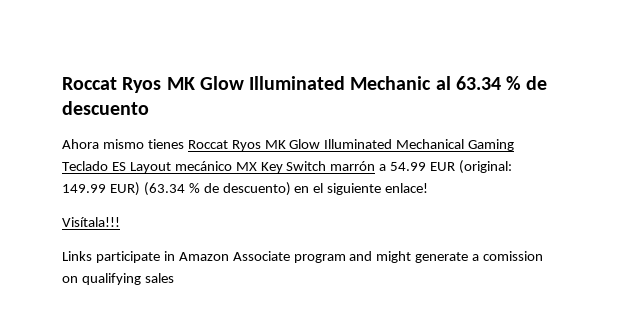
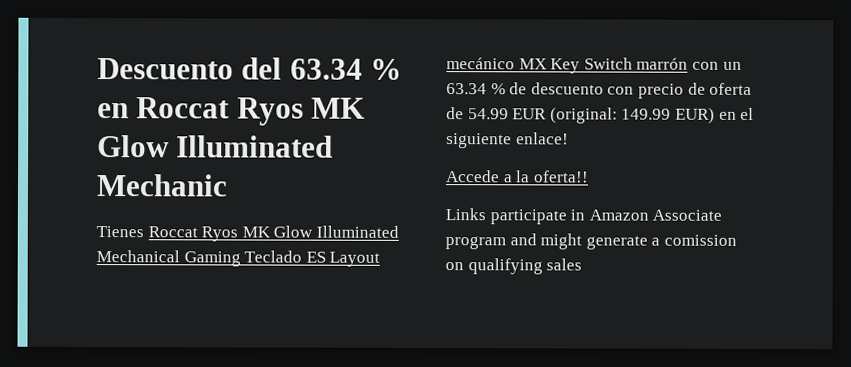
- Roccat Ryos MK Glow Illuminated Mechanic al 63.34 % de descuento
- Ahora mismo tienes Roccat Ryos MK Glow Illuminated Mechanical Gaming Teclado ES Layout mecánico MX Key Switch marrón a 54.99 EUR (original: 149.99 EUR) (63.34 % de descuento) en el siguiente enlace!
+ Descuento del 63.34 % en Roccat Ryos MK Glow Illuminated Mechanic
+ Tienes Roccat Ryos MK Glow Illuminated Mechanical Gaming Teclado ES Layout mecánico MX Key Switch marrón con un 63.34 % de descuento con precio de oferta de 54.99 EUR (original: 149.99 EUR) en el siguiente enlace!
- Visítala!!!
+ Accede a la oferta!!

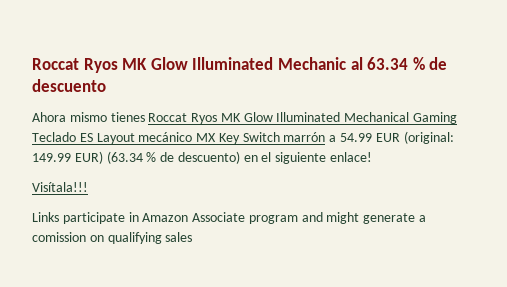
- Descuento del 63.34 % en Roccat Ryos MK Glow Illuminated Mechanic
- Tienes Roccat Ryos MK Glow Illuminated Mechanical Gaming Teclado ES Layout mecánico MX Key Switch marrón con un 63.34 % de descuento con precio de oferta de 54.99 EUR (original: 149.99 EUR) en el siguiente enlace!
+ Roccat Ryos MK Glow Illuminated Mechanic al 63.34 % de descuento
+ Ahora mismo tienes Roccat Ryos MK Glow Illuminated Mechanical Gaming Teclado ES Layout mecánico MX Key Switch marrón a 54.99 EUR (original: 149.99 EUR) (63.34 % de descuento) en el siguiente enlace!
- Accede a la oferta!!
+ Visítala!!!

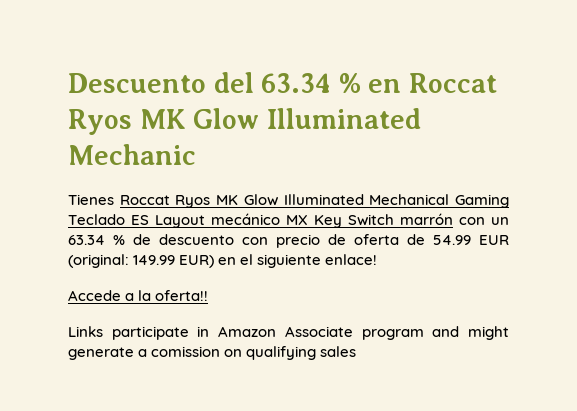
- Roccat Ryos MK Glow Illuminated Mechanic al 63.34 % de descuento
- Ahora mismo tienes Roccat Ryos MK Glow Illuminated Mechanical Gaming Teclado ES Layout mecánico MX Key Switch marrón a 54.99 EUR (original: 149.99 EUR) (63.34 % de descuento) en el siguiente enlace!
+ Descuento del 63.34 % en Roccat Ryos MK Glow Illuminated Mechanic
+ Tienes Roccat Ryos MK Glow Illuminated Mechanical Gaming Teclado ES Layout mecánico MX Key Switch marrón con un 63.34 % de descuento con precio de oferta de 54.99 EUR (original: 149.99 EUR) en el siguiente enlace!
- Visítala!!!
+ Accede a la oferta!!

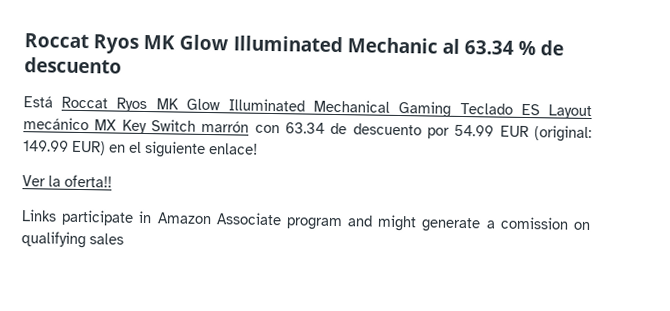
- Descuento del 63.34 % en Roccat Ryos MK Glow Illuminated Mechanic
- Tienes Roccat Ryos MK Glow Illuminated Mechanical Gaming Teclado ES Layout mecánico MX Key Switch marrón con un 63.34 % de descuento con precio de oferta de 54.99 EUR (original: 149.99 EUR) en el siguiente enlace!
+ Roccat Ryos MK Glow Illuminated Mechanic al 63.34 % de descuento
+ Está Roccat Ryos MK Glow Illuminated Mechanical Gaming Teclado ES Layout mecánico MX Key Switch marrón con 63.34 de descuento por 54.99 EUR (original: 149.99 EUR) en el siguiente enlace!
- Accede a la oferta!!
+ Ver la oferta!!

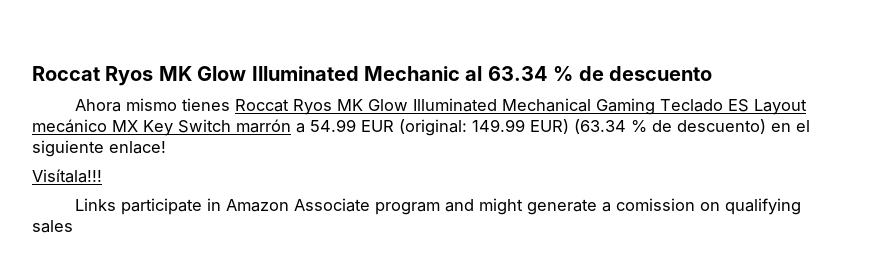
- Está Roccat Ryos MK Glow Illuminated Mechanical Gaming Teclado ES Layout mecánico MX Key Switch marrón con 63.34 de descuento por 54.99 EUR (original: 149.99 EUR) en el siguiente enlace!
+ Ahora mismo tienes Roccat Ryos MK Glow Illuminated Mechanical Gaming Teclado ES Layout mecánico MX Key Switch marrón a 54.99 EUR (original: 149.99 EUR) (63.34 % de descuento) en el siguiente enlace!
- Ver la oferta!!
+ Visítala!!!

